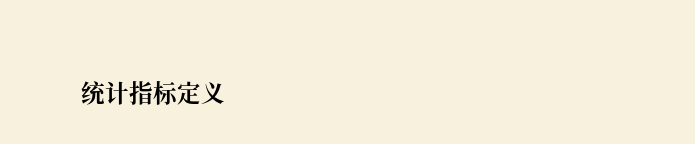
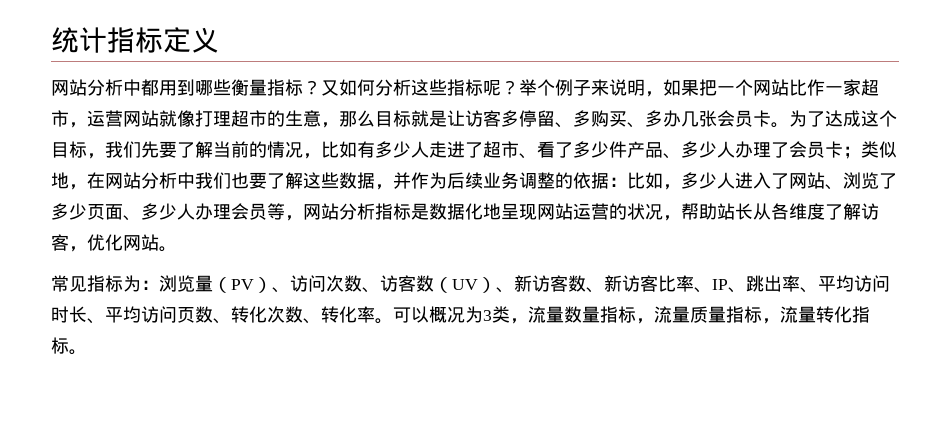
+ 网站分析中都用到哪些衡量指标？又如何分析这些指标呢？举个例子来说明，如果把一个网站比作一家超市，运营网站就像打理超市的生意，那么目标就是让访客多停留、多购买、多办几张会员卡。为了达成这个目标，我们先要了解当前的情况，比如有多少人走进了超市、看了多少件产品、多少人办理了会员卡；类似地，在网站分析中我们也要了解这些数据，并作为后续业务调整的依据：比如，多少人进入了网站、浏览了多少页面、多少人办理会员等，网站分析指标是数据化地呈现网站运营的状况，帮助站长从各维度了解访客，优化网站。
+ 常见指标为：浏览量（PV）、访问次数、访客数（UV）、新访客数、新访客比率、IP、跳出率、平均访问时长、平均访问页数、转化次数、转化率。可以概况为3类，流量数量指标，流量质量指标，流量转化指标。

